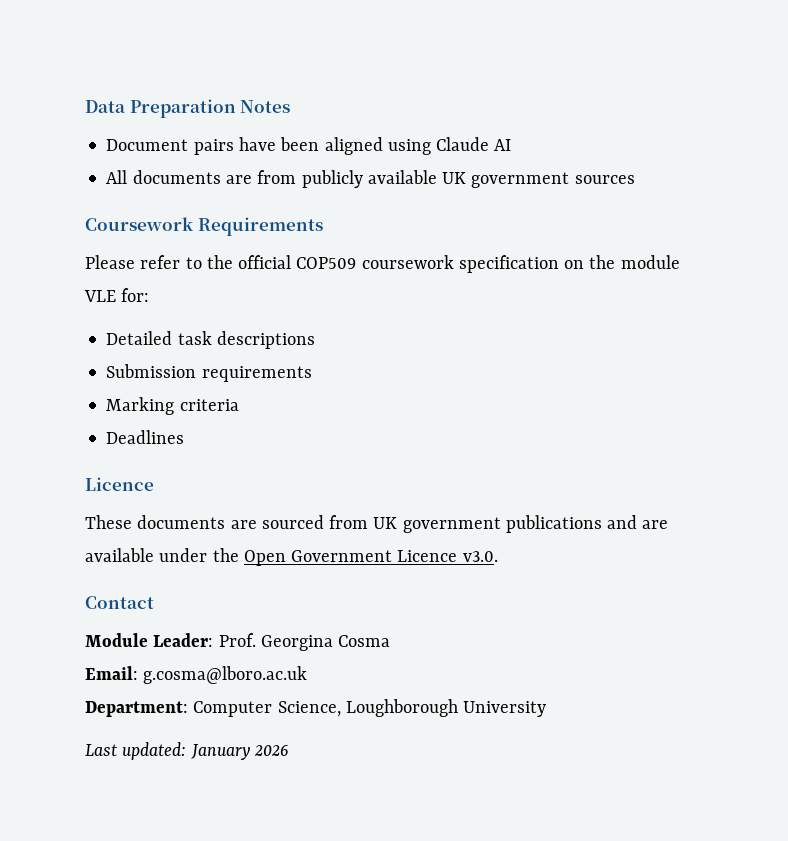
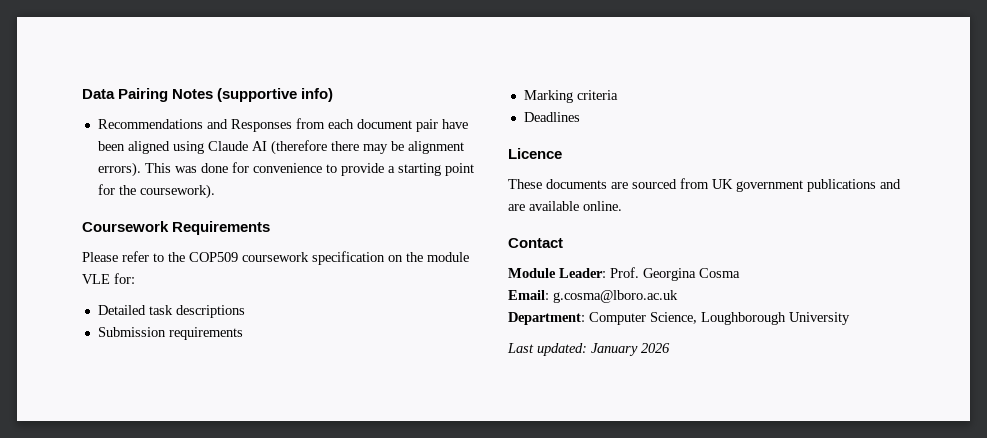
- Data Preparation Notes
- Document pairs have been aligned using Claude AI
- All documents are from publicly available UK government sources
+ Data Pairing Notes (supportive info)
+ Recommendations and Responses from each document pair have been aligned using Claude AI (therefore there may be alignment errors). This was done for convenience to provide a starting point for the coursework).
- Please refer to the official COP509 coursework specification on the module VLE for:
+ Please refer to the COP509 coursework specification on the module VLE for:
- These documents are sourced from UK government publications and are available under the Open Government Licence v3.0.
+ These documents are sourced from UK government publications and are available online.

